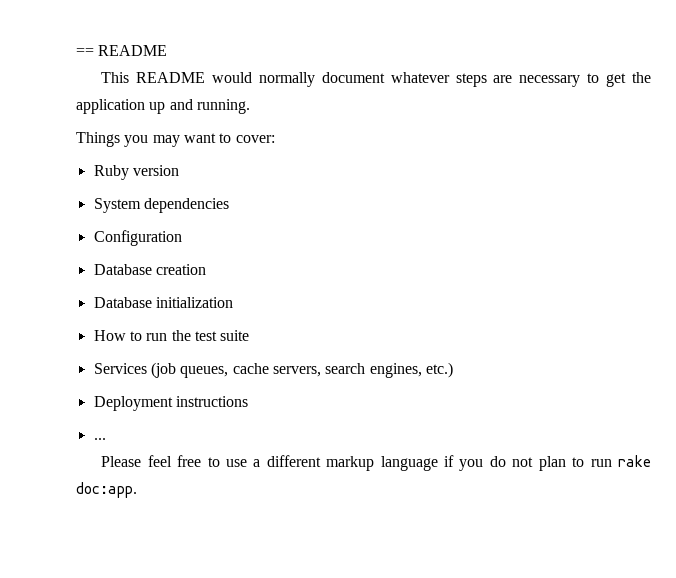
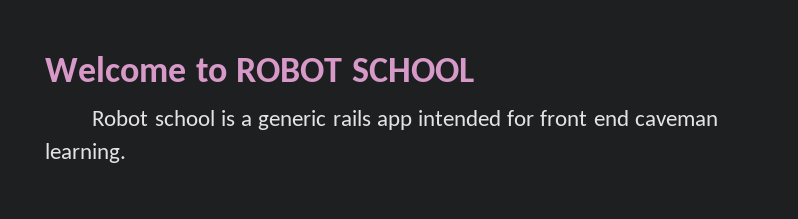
- == README
- This README would normally document whatever steps are necessary to get the application up and running.
- Things you may want to cover:
- Ruby version
- System dependencies
- Configuration
- Database creation
- Database initialization
- How to run the test suite
- Services (job queues, cache servers, search engines, etc.)
- Deployment instructions
- ...
- Please feel free to use a different markup language if you do not plan to run rake doc:app.
+ Welcome to ROBOT SCHOOL
+ Robot school is a generic rails app intended for front end caveman learning.

